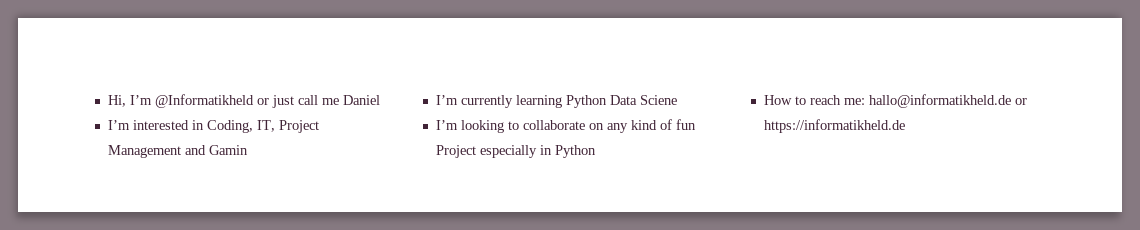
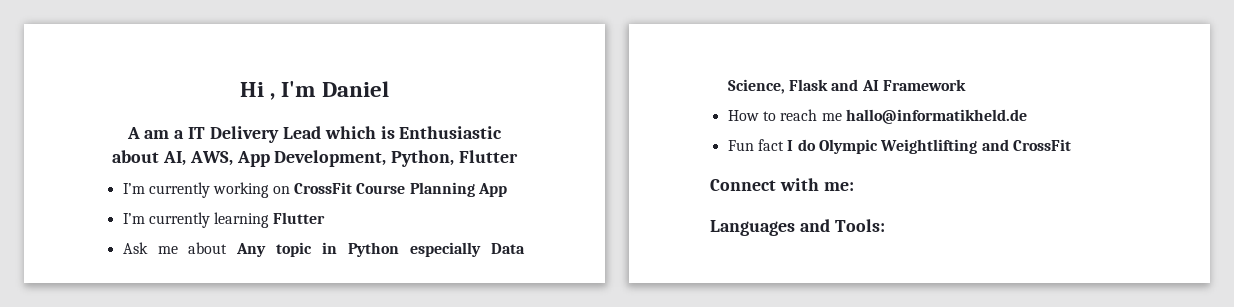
- Hi, I’m @Informatikheld or just call me Daniel
- I’m interested in Coding, IT, Project Management and Gamin
- I’m currently learning Python Data Sciene
- I’m looking to collaborate on any kind of fun Project especially in Python
- How to reach me: hallo@informatikheld.de or https://informatikheld.de
+ Hi , I'm Daniel
+ A am a IT Delivery Lead which is Enthusiastic about AI, AWS, App Development, Python, Flutter
+ I’m currently working on CrossFit Course Planning App
+ I’m currently learning Flutter
+ Ask me about Any topic in Python especially Data Science, Flask and AI Framework
+ How to reach me hallo@informatikheld.de
+ Fun fact I do Olympic Weightlifting and CrossFit
+ Connect with me:
+ Languages and Tools:

